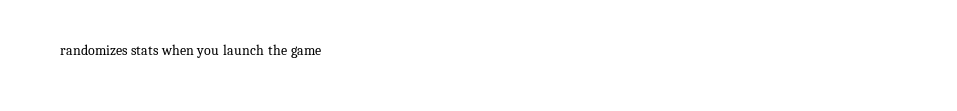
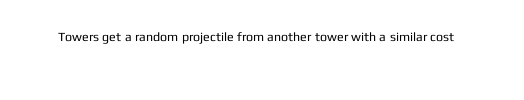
- randomizes stats when you launch the game
+ Towers get a random projectile from another tower with a similar cost

